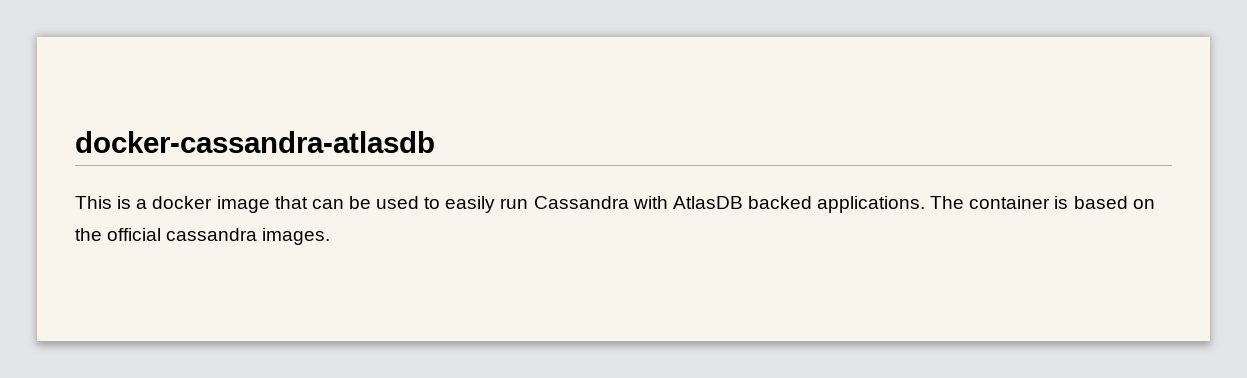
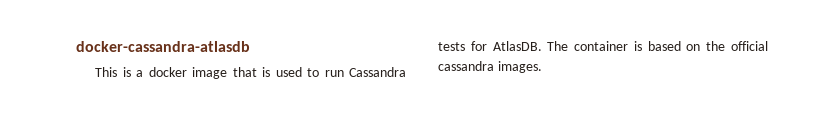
- This is a docker image that can be used to easily run Cassandra with AtlasDB backed applications.
+ This is a docker image that is used to run Cassandra tests for AtlasDB.

